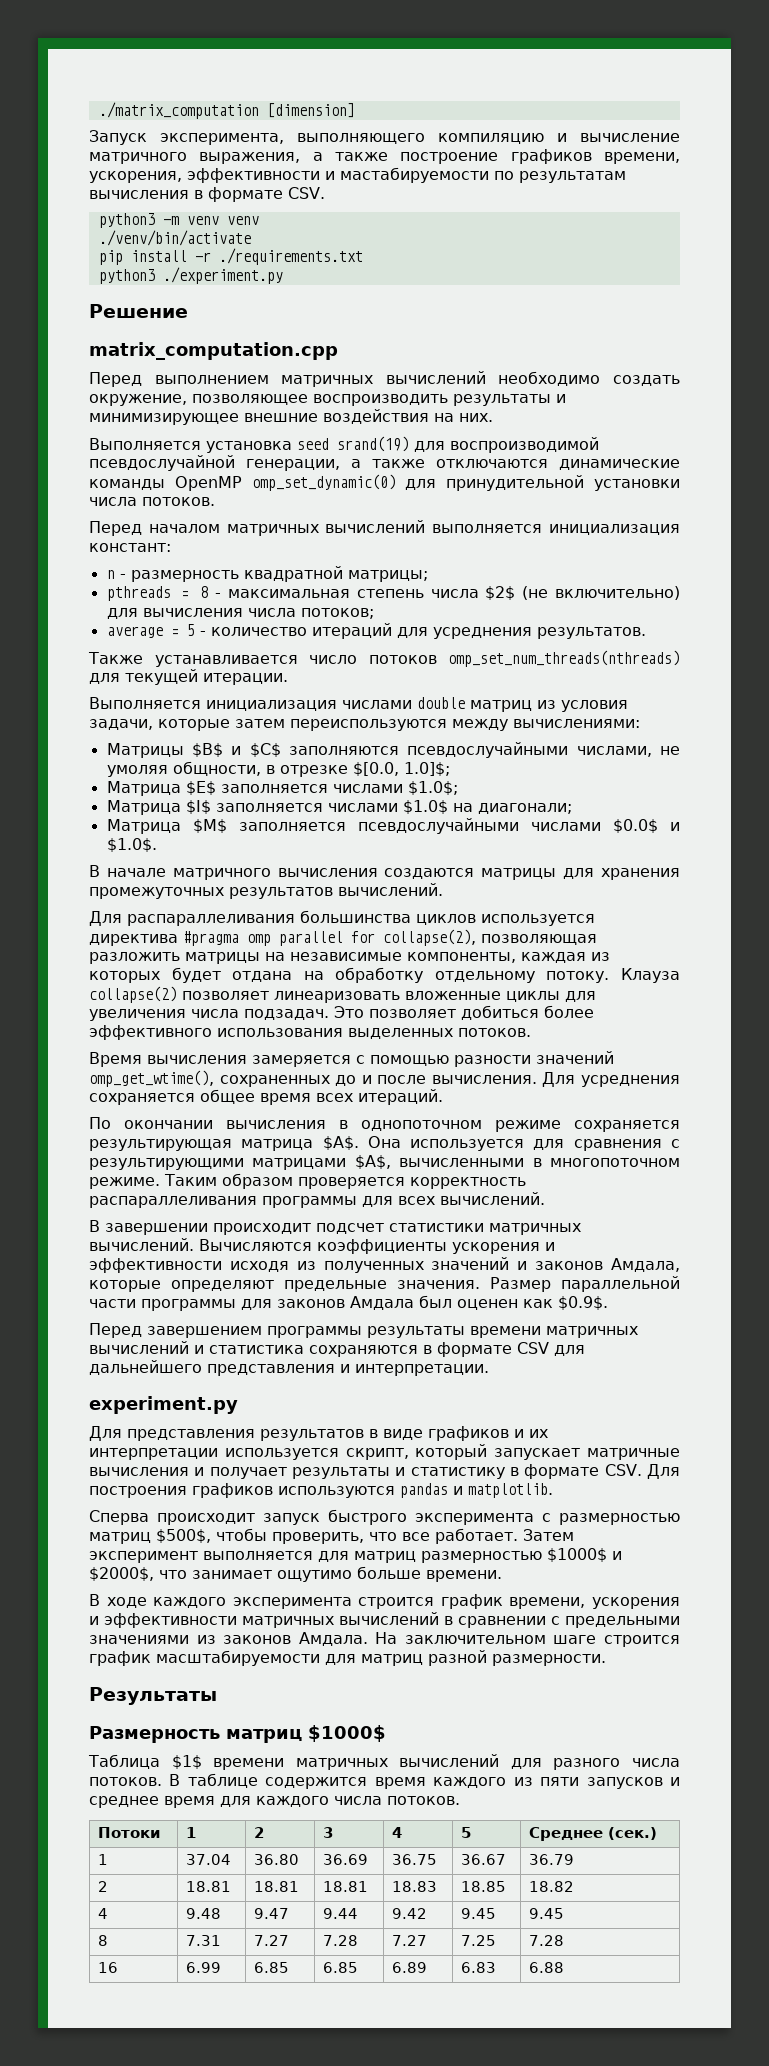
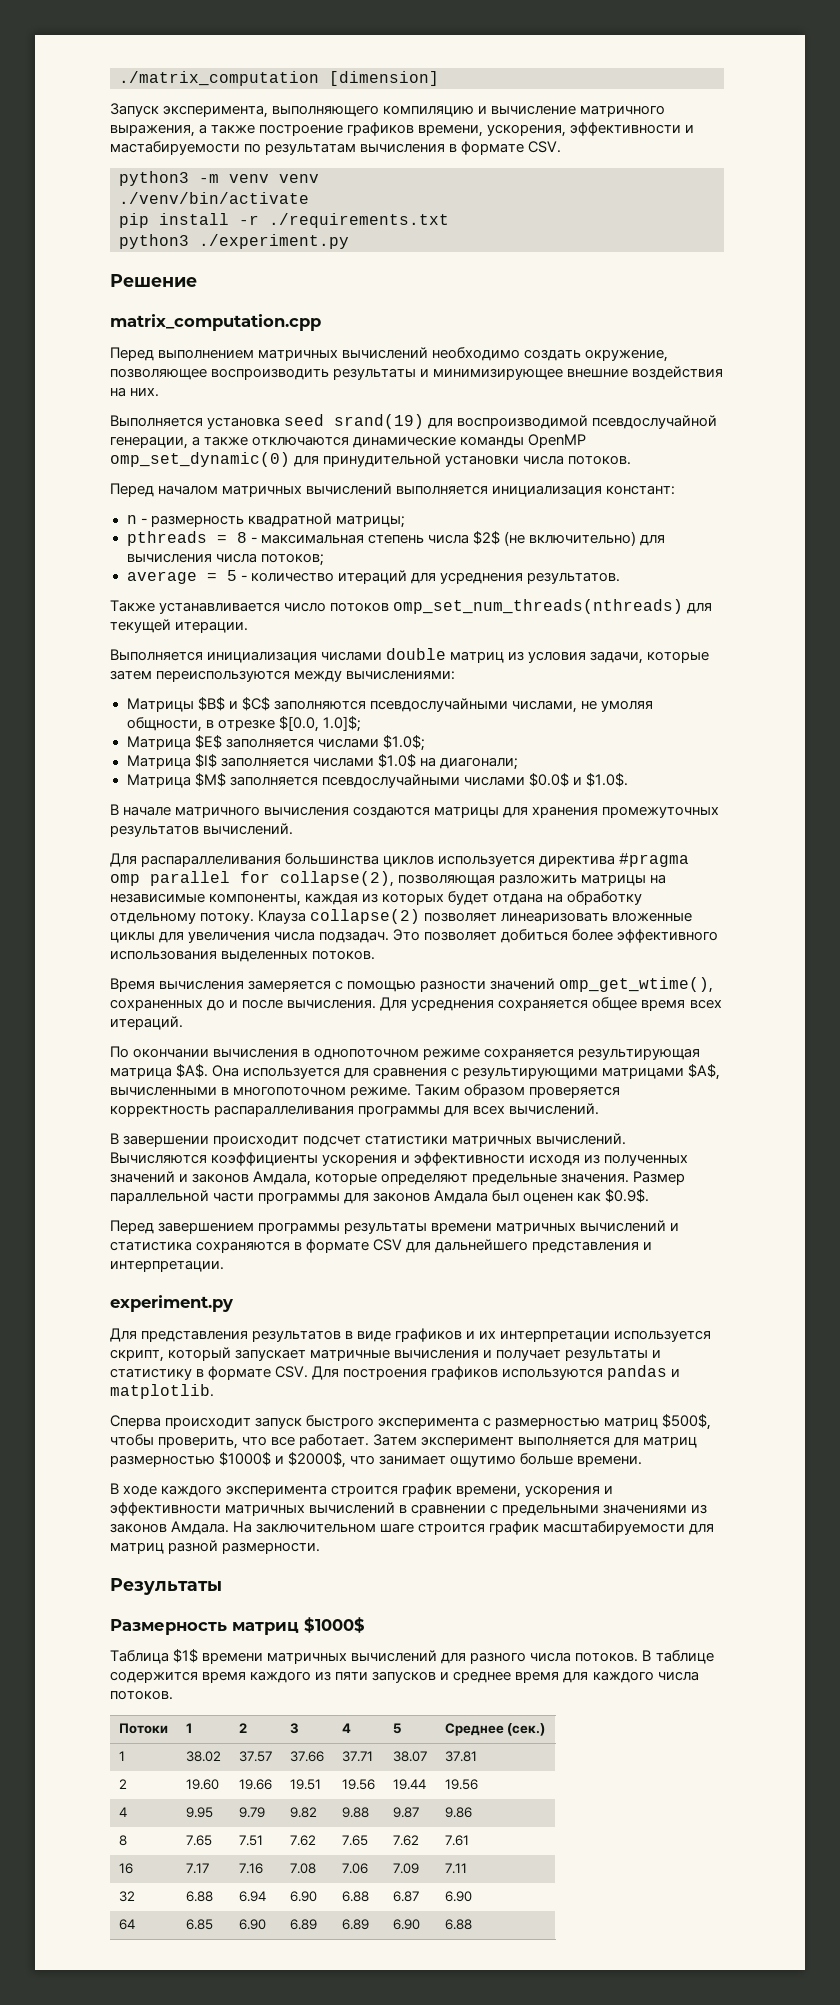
- 1 | 37.04 | 36.80 | 36.69 | 36.75 | 36.67 | 36.79
- 2 | 18.81 | 18.81 | 18.81 | 18.83 | 18.85 | 18.82
- 4 | 9.48 | 9.47 | 9.44 | 9.42 | 9.45 | 9.45
- 8 | 7.31 | 7.27 | 7.28 | 7.27 | 7.25 | 7.28
- 16 | 6.99 | 6.85 | 6.85 | 6.89 | 6.83 | 6.88
+ 1 | 38.02 | 37.57 | 37.66 | 37.71 | 38.07 | 37.81
+ 2 | 19.60 | 19.66 | 19.51 | 19.56 | 19.44 | 19.56
+ 4 | 9.95 | 9.79 | 9.82 | 9.88 | 9.87 | 9.86
+ 8 | 7.65 | 7.51 | 7.62 | 7.65 | 7.62 | 7.61
+ 16 | 7.17 | 7.16 | 7.08 | 7.06 | 7.09 | 7.11
+ 32 | 6.88 | 6.94 | 6.90 | 6.88 | 6.87 | 6.90
+ 64 | 6.85 | 6.90 | 6.89 | 6.89 | 6.90 | 6.88

